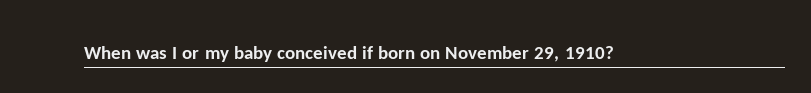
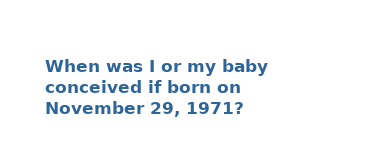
- When was I or my baby conceived if born on November 29, 1910?
+ When was I or my baby conceived if born on November 29, 1971?

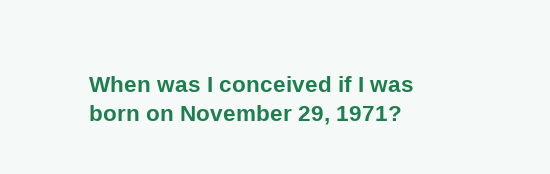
- When was I or my baby conceived if born on November 29, 1971?
+ When was I conceived if I was born on November 29, 1971?

